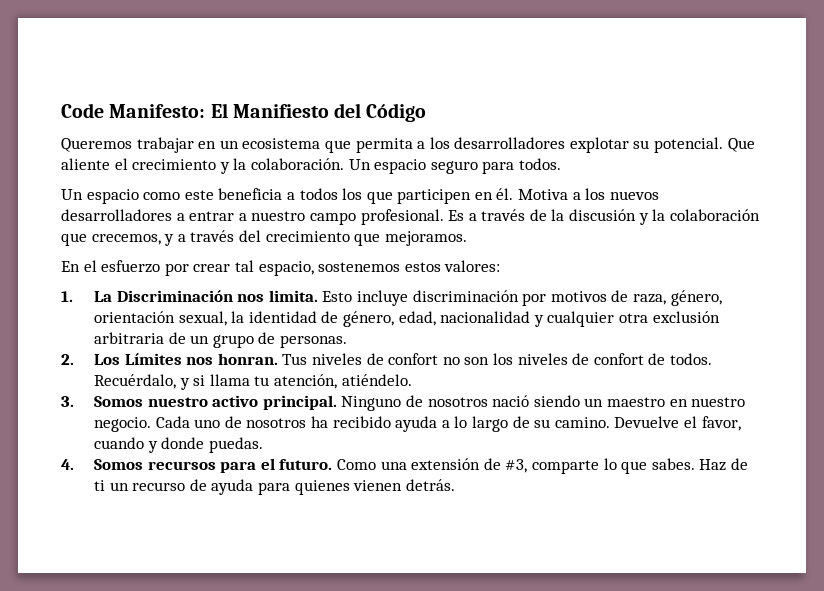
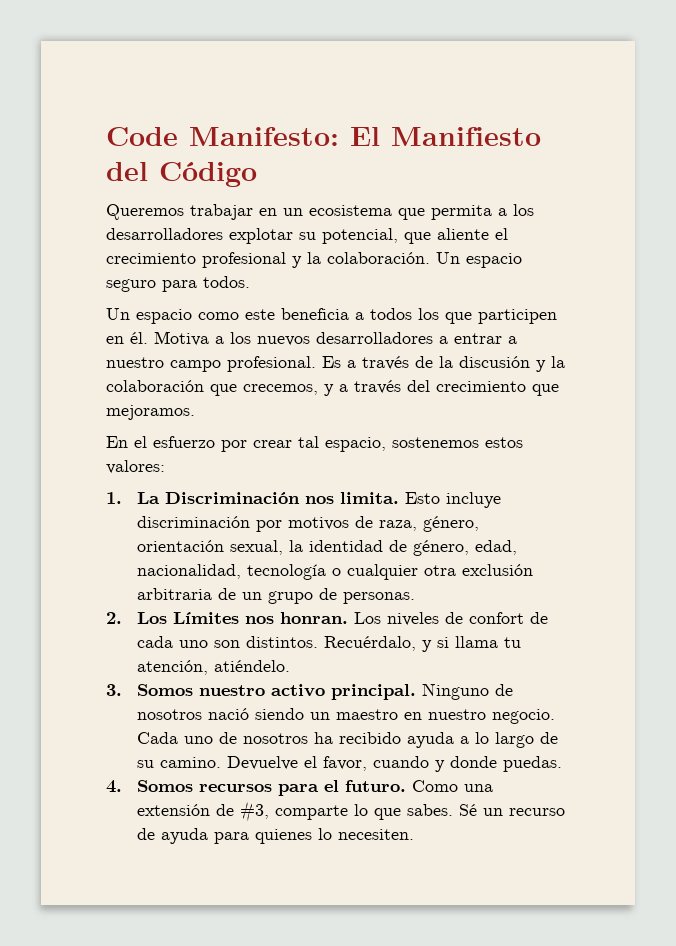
- Queremos trabajar en un ecosistema que permita a los desarrolladores explotar su potencial. Que aliente el crecimiento y la colaboración.
+ Queremos trabajar en un ecosistema que permita a los desarrolladores explotar su potencial, que aliente el crecimiento profesional y la colaboración.
- Esto incluye discriminación por motivos de raza, género, orientación sexual, la identidad de género, edad, nacionalidad y cualquier otra exclusión arbitraria de un grupo de personas.
+ Esto incluye discriminación por motivos de raza, género, orientación sexual, la identidad de género, edad, nacionalidad, tecnología o cualquier otra exclusión arbitraria de un grupo de personas.
- Tus niveles de confort no son los niveles de confort de todos.
+ Los niveles de confort de cada uno son distintos.
- Haz de ti un recurso de ayuda para quienes vienen detrás.
+ Sé un recurso de ayuda para quienes lo necesiten.

